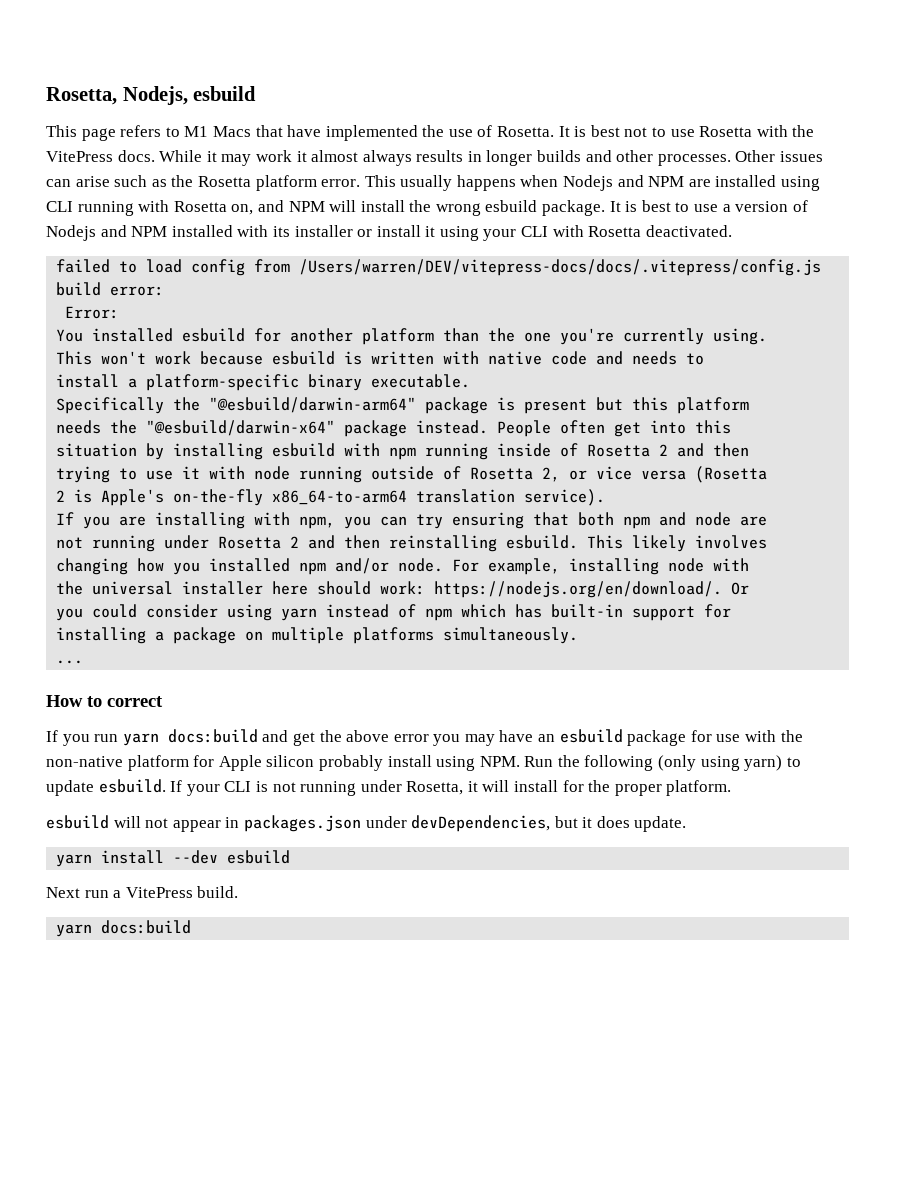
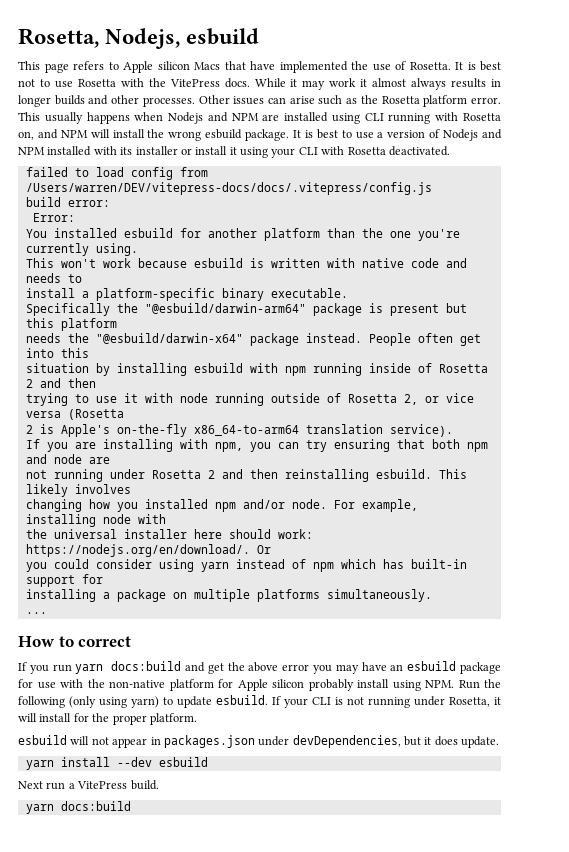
- This page refers to M1 Macs that have implemented the use of Rosetta.
+ This page refers to Apple silicon Macs that have implemented the use of Rosetta.

